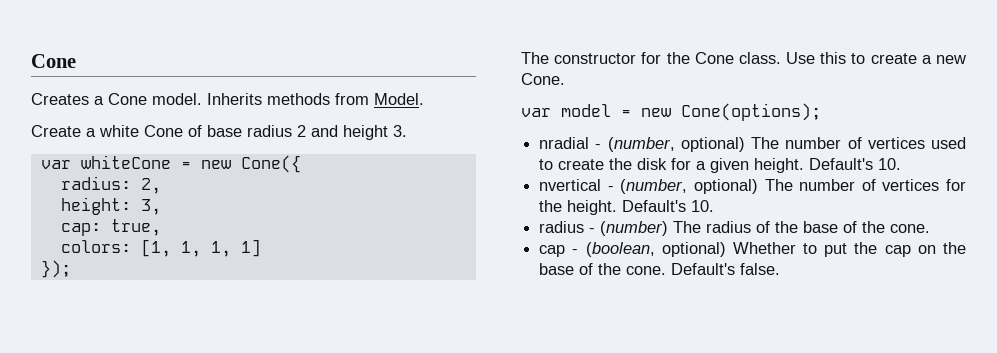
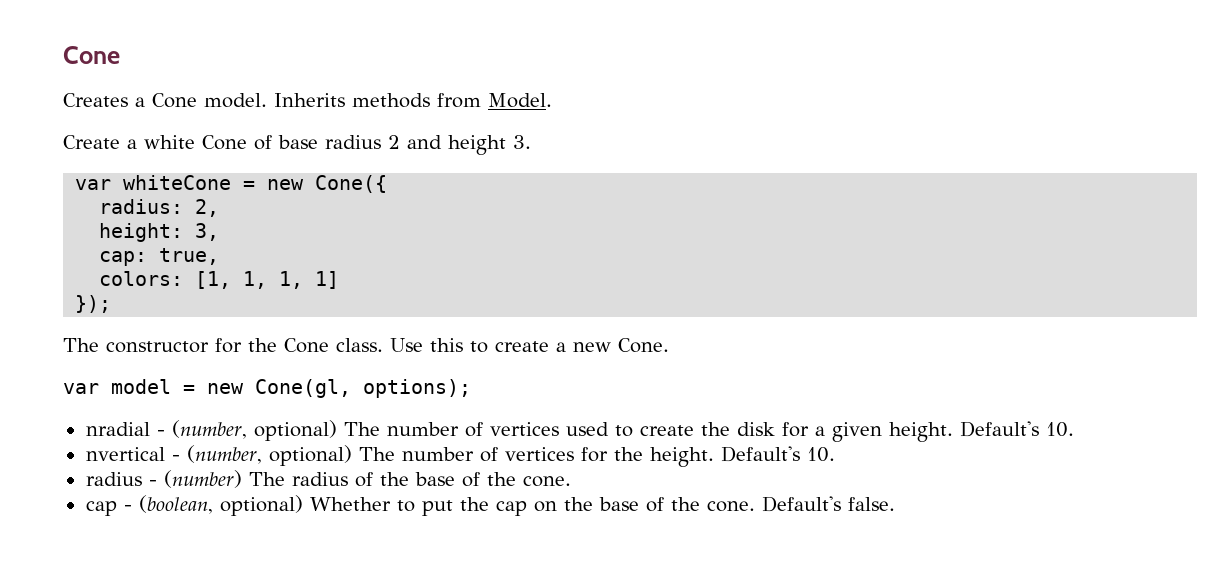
- var model = new Cone(options);
+ var model = new Cone(gl, options);

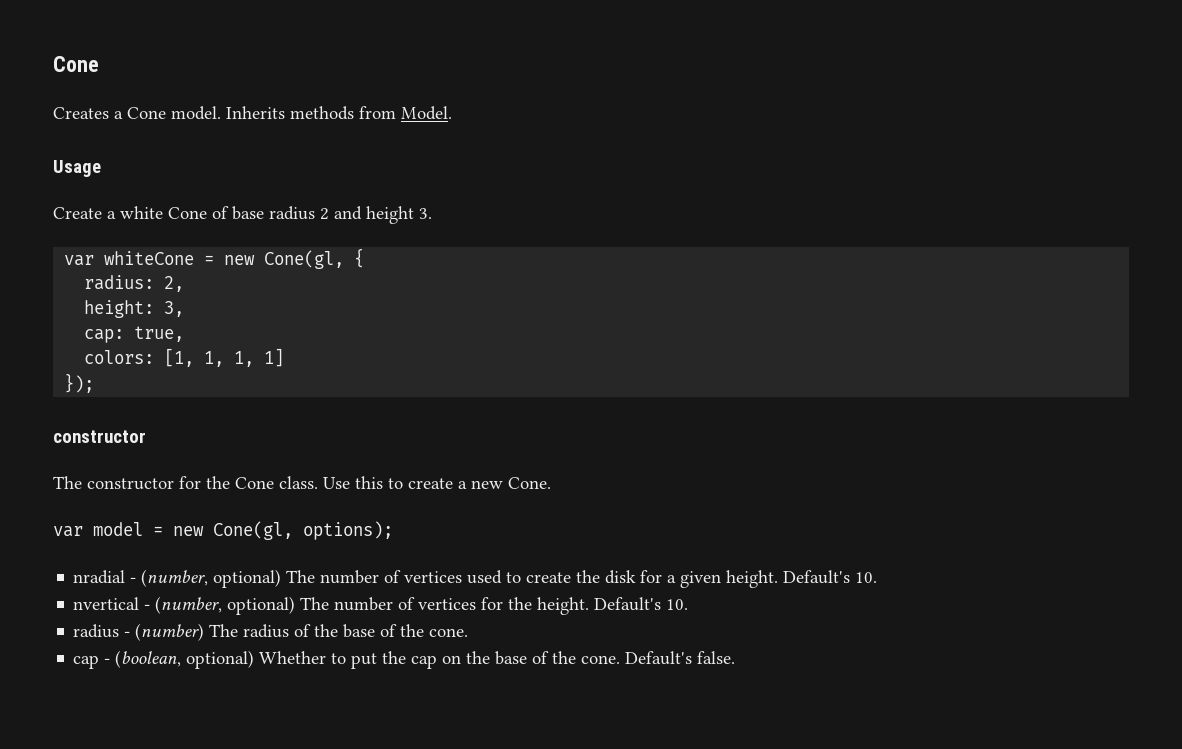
+ Usage
- var whiteCone = new Cone({
+ var whiteCone = new Cone(gl, {
  });
+ constructor

